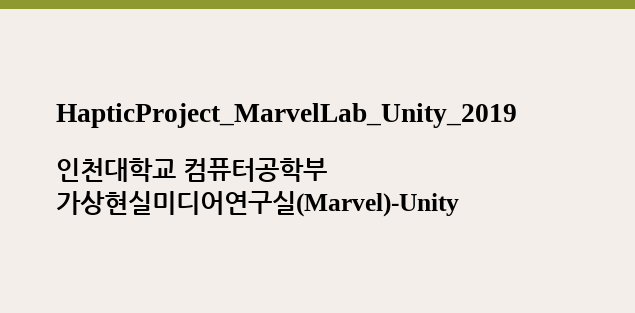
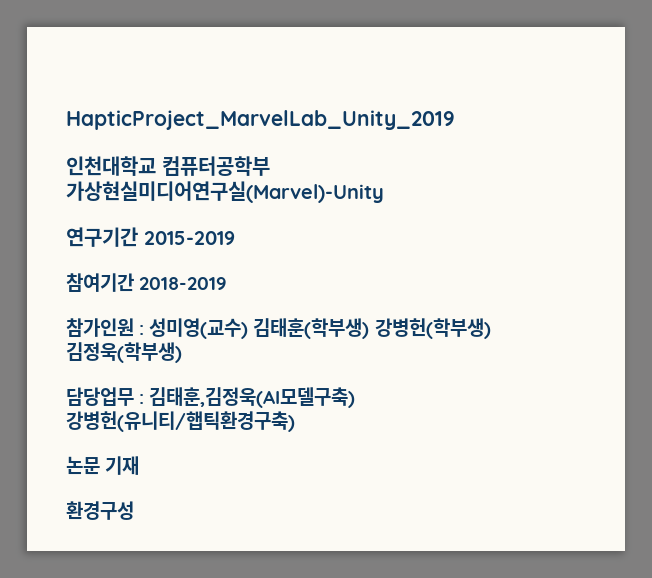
+ 연구기간 2015-2019
+ 참여기간 2018-2019
+ 참가인원 : 성미영(교수) 김태훈(학부생) 강병헌(학부생) 김정욱(학부생)
+ 담당업무 : 김태훈,김정욱(AI모델구축) 강병헌(유니티/햅틱환경구축)
+ 논문 기재
+ 환경구성

